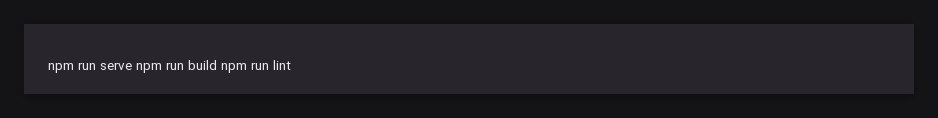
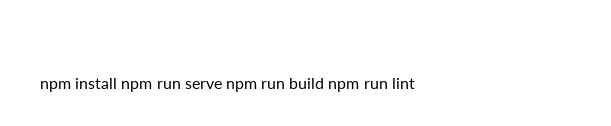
- npm run serve npm run build npm run lint
+ npm install npm run serve npm run build npm run lint

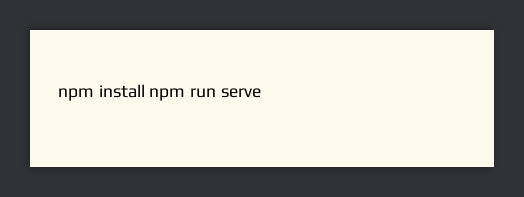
- npm install npm run serve npm run build npm run lint
+ npm install npm run serve

